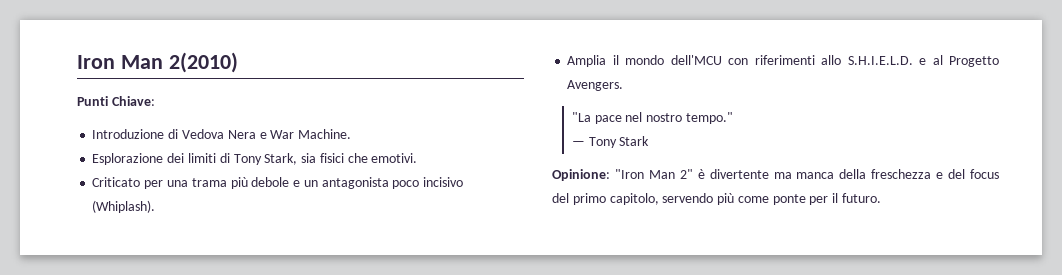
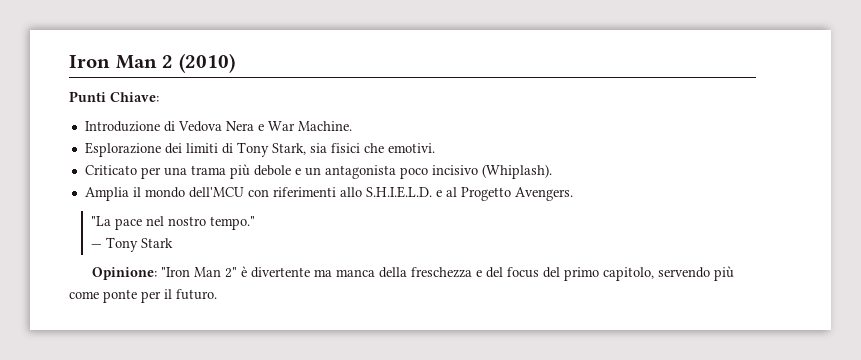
- Iron Man 2(2010)
+ Iron Man 2 (2010)

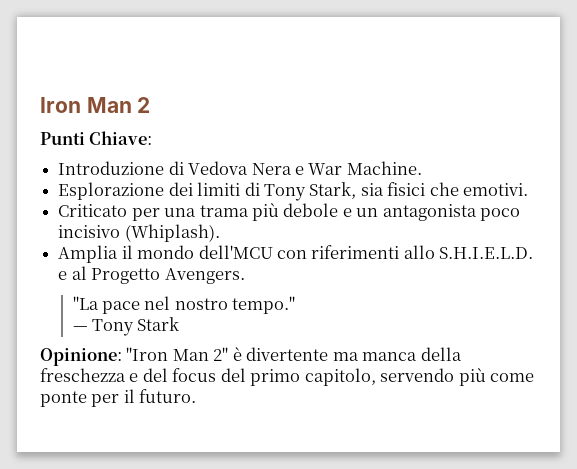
- Iron Man 2 (2010)
+ Iron Man 2

